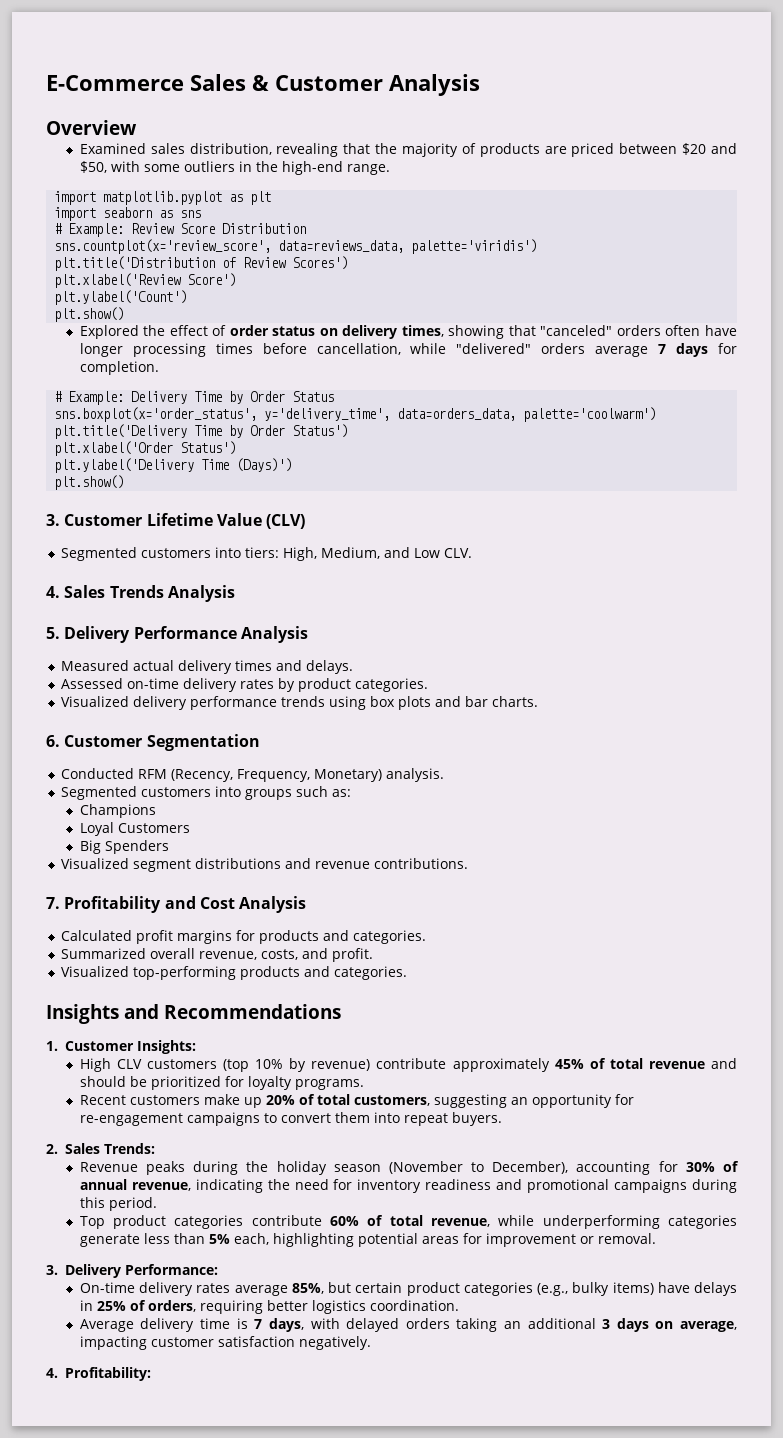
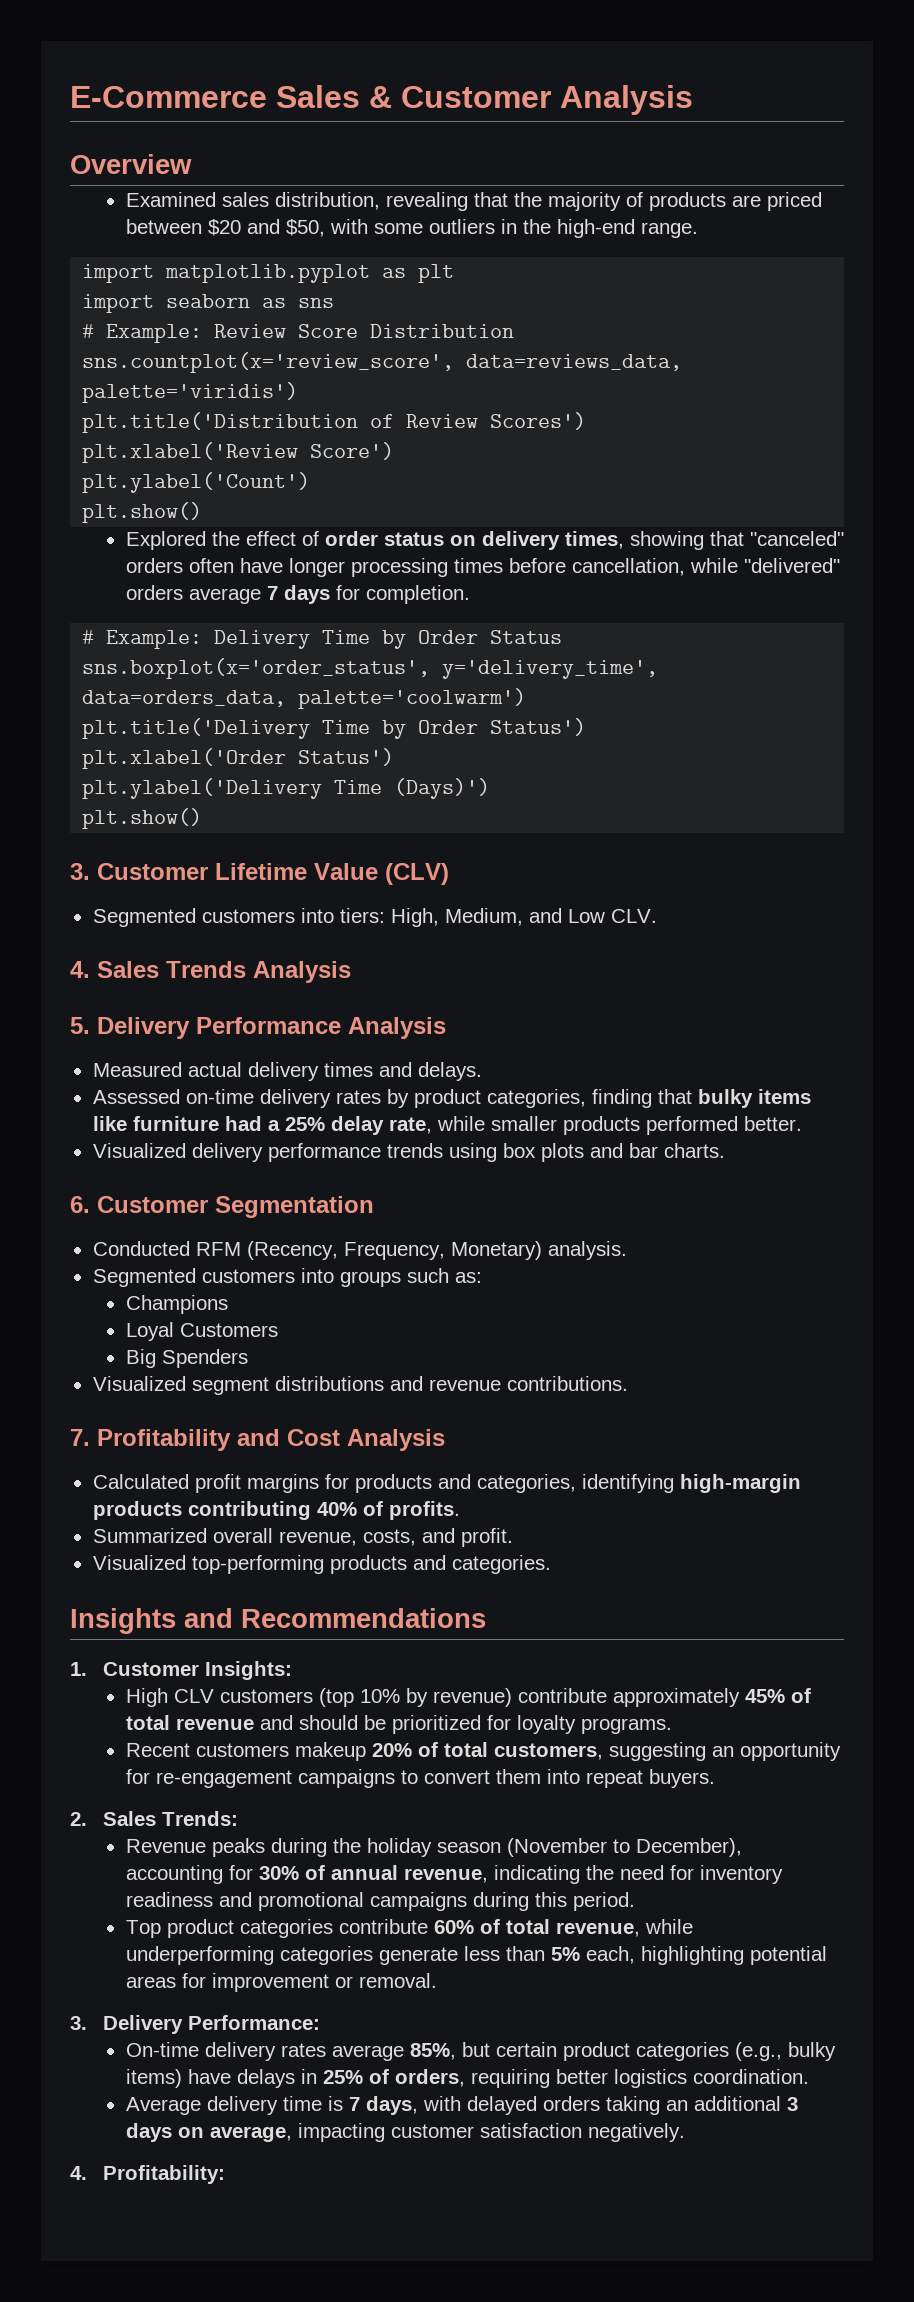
- Assessed on-time delivery rates by product categories.
+ Assessed on-time delivery rates by product categories, finding that bulky items like furniture had a 25% delay rate, while smaller products performed better.
- Calculated profit margins for products and categories.
+ Calculated profit margins for products and categories, identifying high-margin products contributing 40% of profits.
- Recent customers make up 20% of total customers, suggesting an opportunity for re-engagement campaigns to convert them into repeat buyers.
+ Recent customers makeup 20% of total customers, suggesting an opportunity for re-engagement campaigns to convert them into repeat buyers.

